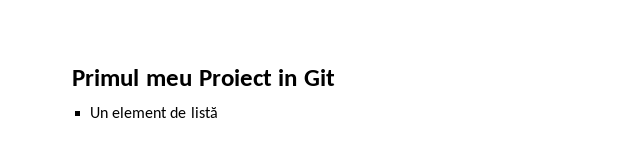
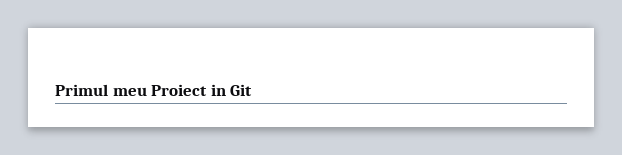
- Un element de listă

